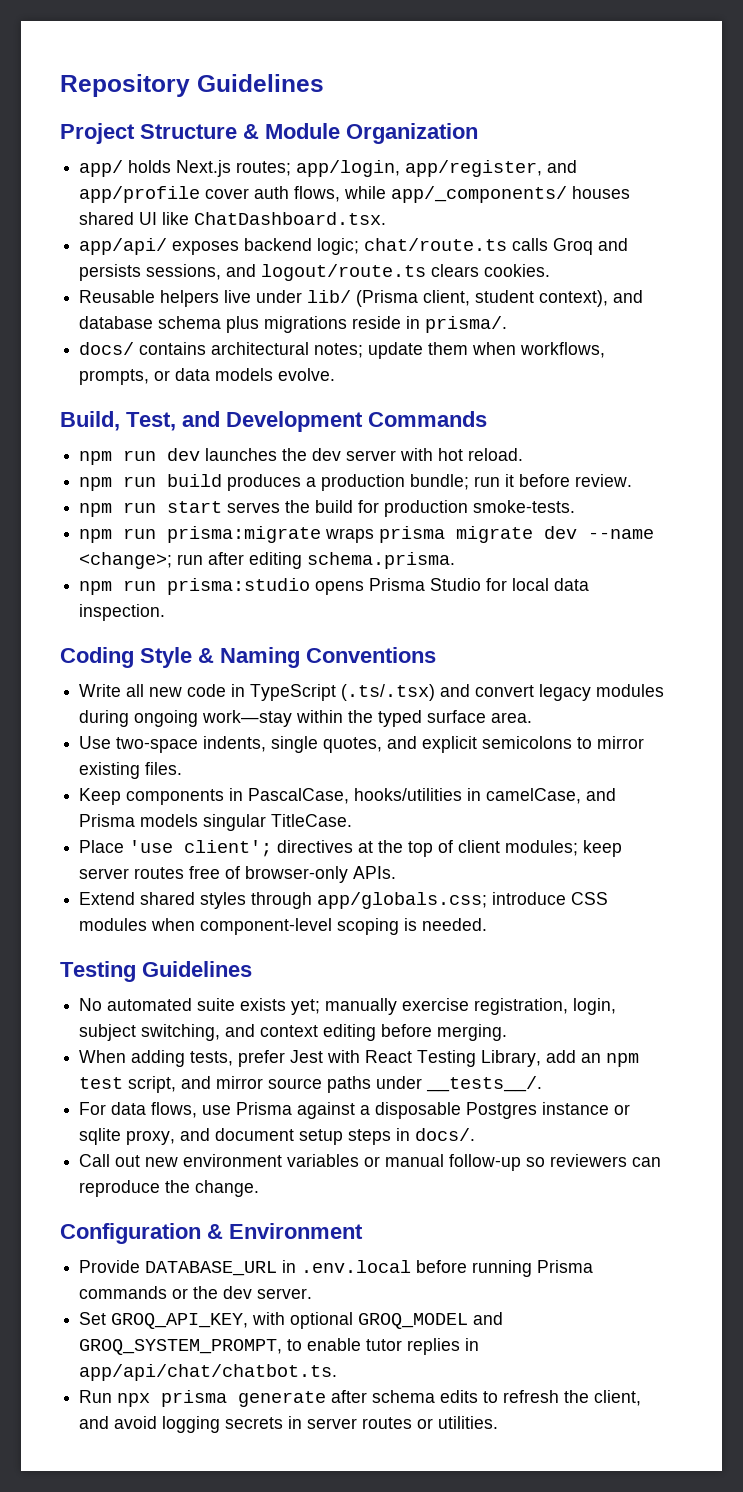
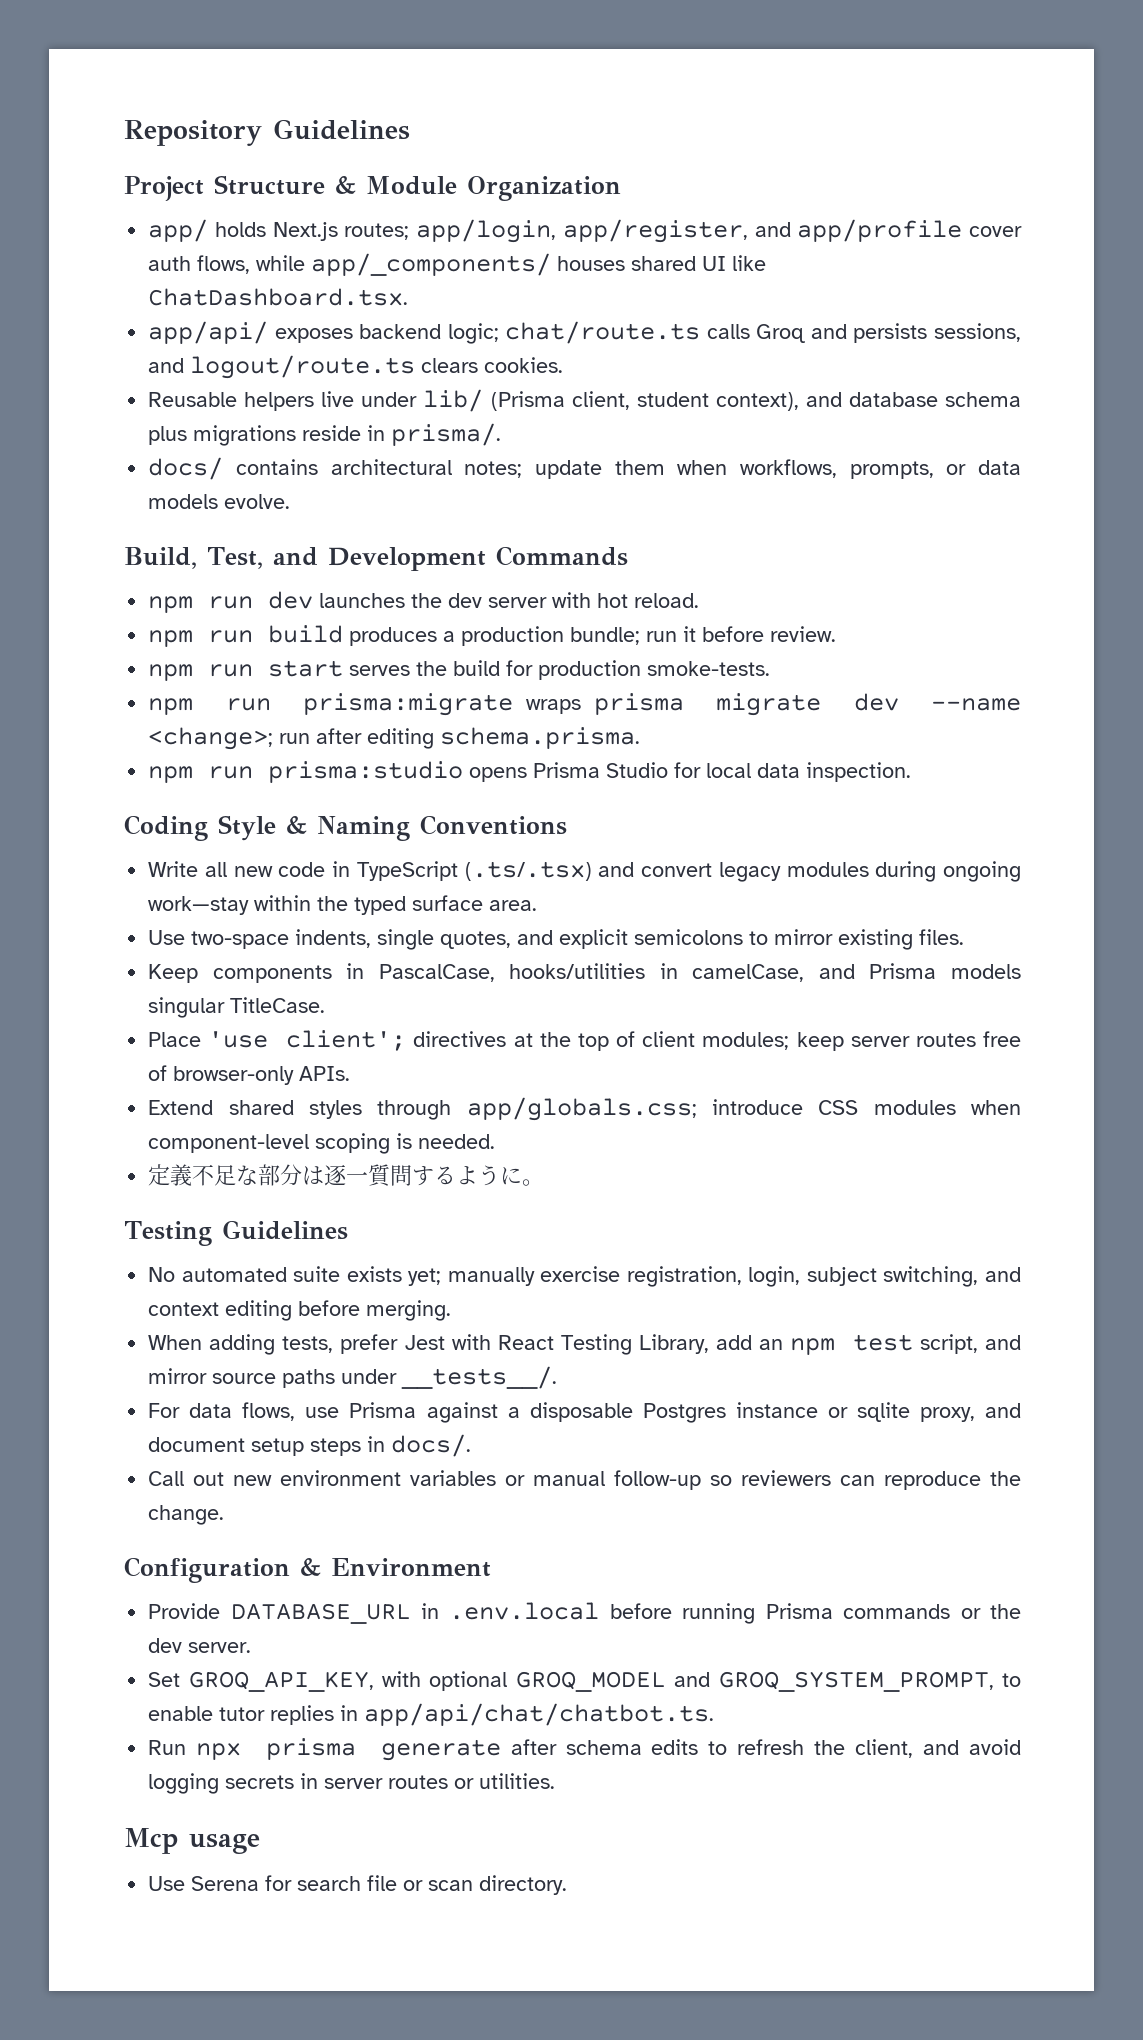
+ 定義不足な部分は逐一質問するように。
+ Mcp usage
+ Use Serena for search file or scan directory.

